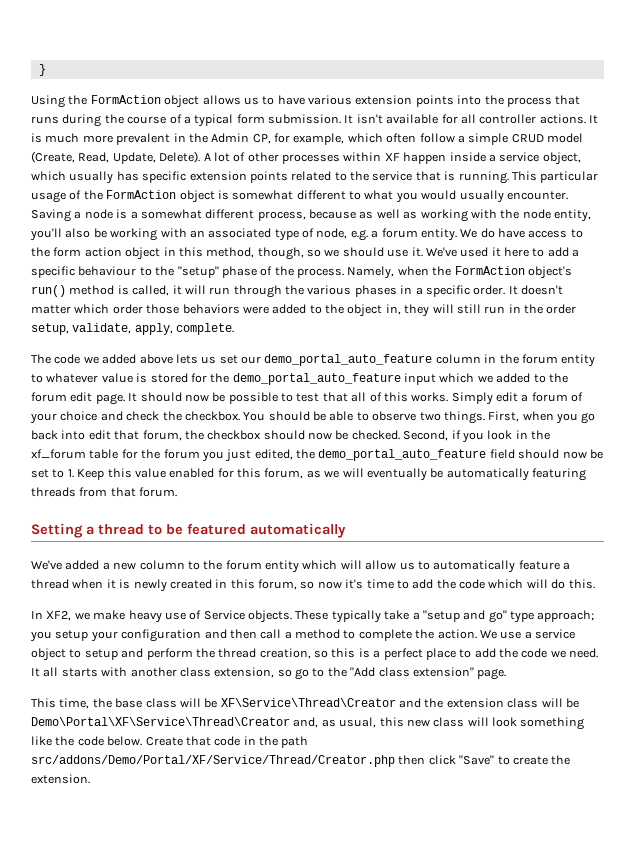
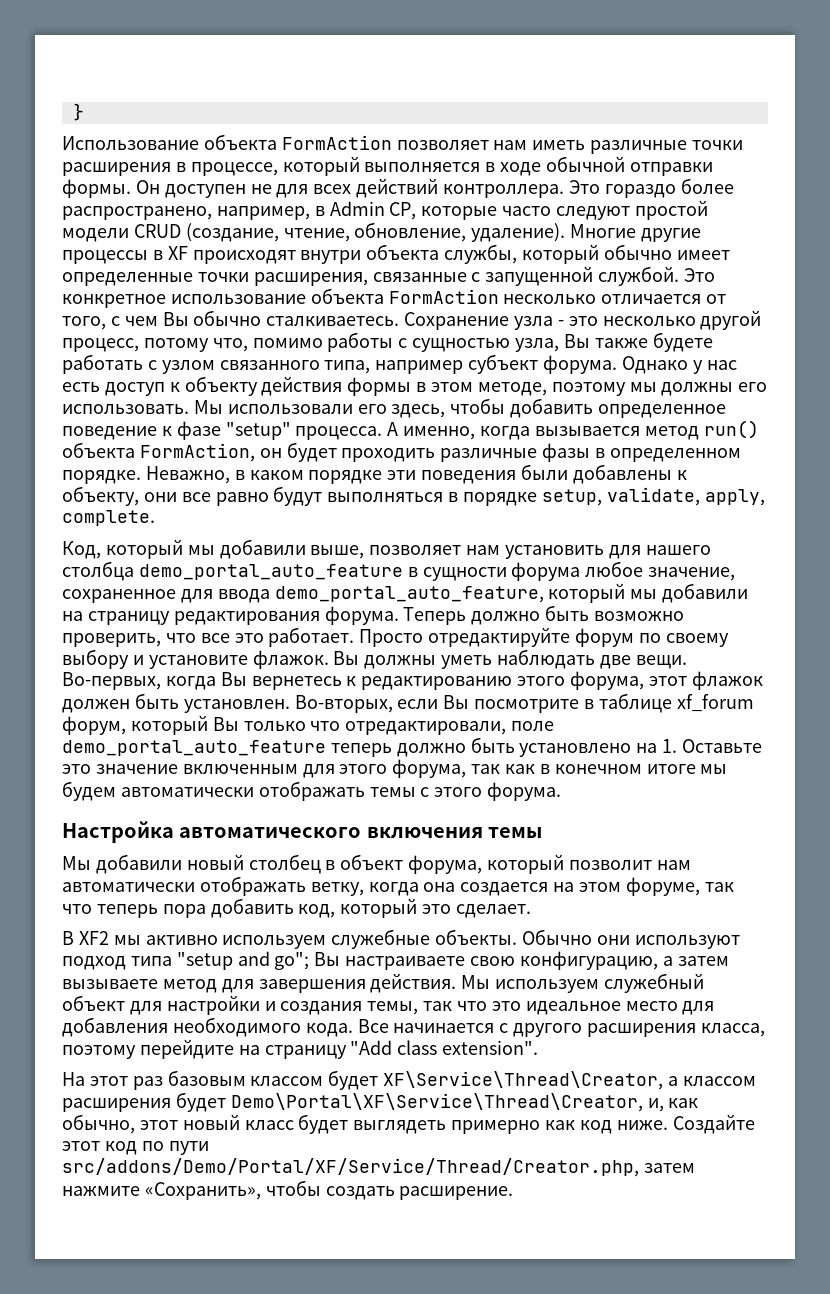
- Using the FormAction object allows us to have various extension points into the process that runs during the course of a typical form submission. It isn't available for all controller actions. It is much more prevalent in the Admin CP, for example, which often follow a simple CRUD model (Create, Read, Update, Delete). A lot of other processes within XF happen inside a service object, which usually has specific extension points related to the service that is running. This particular usage of the FormAction object is somewhat different to what you would usually encounter. Saving a node is a somewhat different process, because as well as working with the node entity, you'll also be working with an associated type of node, e.g. a forum entity. We do have access to the form action object in this method, though, so we should use it. We've used it here to add a specific behaviour to the "setup" phase of the process. Namely, when the FormAction object's run() method is called, it will run through the various phases in a specific order. It doesn't matter which order those behaviors were added to the object in, they will still run in the order setup, validate, apply, complete.
- The code we added above lets us set our demo_portal_auto_feature column in the forum entity to whatever value is stored for the demo_portal_auto_feature input which we added to the forum edit page. It should now be possible to test that all of this works. Simply edit a forum of your choice and check the checkbox. You should be able to observe two things. First, when you go back into edit that forum, the checkbox should now be checked. Second, if you look in the xf_forum table for the forum you just edited, the demo_portal_auto_feature field should now be set to 1. Keep this value enabled for this forum, as we will eventually be automatically featuring threads from that forum.
- Setting a thread to be featured automatically
- We've added a new column to the forum entity which will allow us to automatically feature a thread when it is newly created in this forum, so now it's time to add the code which will do this.
- In XF2, we make heavy use of Service objects. These typically take a "setup and go" type approach; you setup your configuration and then call a method to complete the action. We use a service object to setup and perform the thread creation, so this is a perfect place to add the code we need. It all starts with another class extension, so go to the "Add class extension" page.
- This time, the base class will be XF\Service\Thread\Creator and the extension class will be Demo\Portal\XF\Service\Thread\Creator and, as usual, this new class will look something like the code below. Create that code in the path src/addons/Demo/Portal/XF/Service/Thread/Creator.php then click "Save" to create the extension.
+ Использование объекта FormAction позволяет нам иметь различные точки расширения в процессе, который выполняется в ходе обычной отправки формы. Он доступен не для всех действий контроллера. Это гораздо более распространено, например, в Admin CP, которые часто следуют простой модели CRUD (создание, чтение, обновление, удаление). Многие другие процессы в XF происходят внутри объекта службы, который обычно имеет определенные точки расширения, связанные с запущенной службой. Это конкретное использование объекта FormAction несколько отличается от того, с чем Вы обычно сталкиваетесь. Сохранение узла - это несколько другой процесс, потому что, помимо работы с сущностью узла, Вы также будете работать с узлом связанного типа, например субъект форума. Однако у нас есть доступ к объекту действия формы в этом методе, поэтому мы должны его использовать. Мы использовали его здесь, чтобы добавить определенное поведение к фазе "setup" процесса. А именно, когда вызывается метод run() объекта FormAction, он будет проходить различные фазы в определенном порядке. Неважно, в каком порядке эти поведения были добавлены к объекту, они все равно будут выполняться в порядке setup, validate, apply, complete.
+ Код, который мы добавили выше, позволяет нам установить для нашего столбца demo_portal_auto_feature в сущности форума любое значение, сохраненное для ввода demo_portal_auto_feature, который мы добавили на страницу редактирования форума. Теперь должно быть возможно проверить, что все это работает. Просто отредактируйте форум по своему выбору и установите флажок. Вы должны уметь наблюдать две вещи. Во-первых, когда Вы вернетесь к редактированию этого форума, этот флажок должен быть установлен. Во-вторых, если Вы посмотрите в таблице xf_forum форум, который Вы только что отредактировали, поле demo_portal_auto_feature теперь должно быть установлено на 1. Оставьте это значение включенным для этого форума, так как в конечном итоге мы будем автоматически отображать темы с этого форума.
+ Настройка автоматического включения темы
+ Мы добавили новый столбец в объект форума, который позволит нам автоматически отображать ветку, когда она создается на этом форуме, так что теперь пора добавить код, который это сделает.
+ В XF2 мы активно используем служебные объекты. Обычно они используют подход типа "setup and go"; Вы настраиваете свою конфигурацию, а затем вызываете метод для завершения действия. Мы используем служебный объект для настройки и создания темы, так что это идеальное место для добавления необходимого кода. Все начинается с другого расширения класса, поэтому перейдите на страницу "Add class extension".
+ На этот раз базовым классом будет XF\Service\Thread\Creator, а классом расширения будет Demo\Portal\XF\Service\Thread\Creator, и, как обычно, этот новый класс будет выглядеть примерно как код ниже. Создайте этот код по пути src/addons/Demo/Portal/XF/Service/Thread/Creator.php, затем нажмите «Сохранить», чтобы создать расширение.

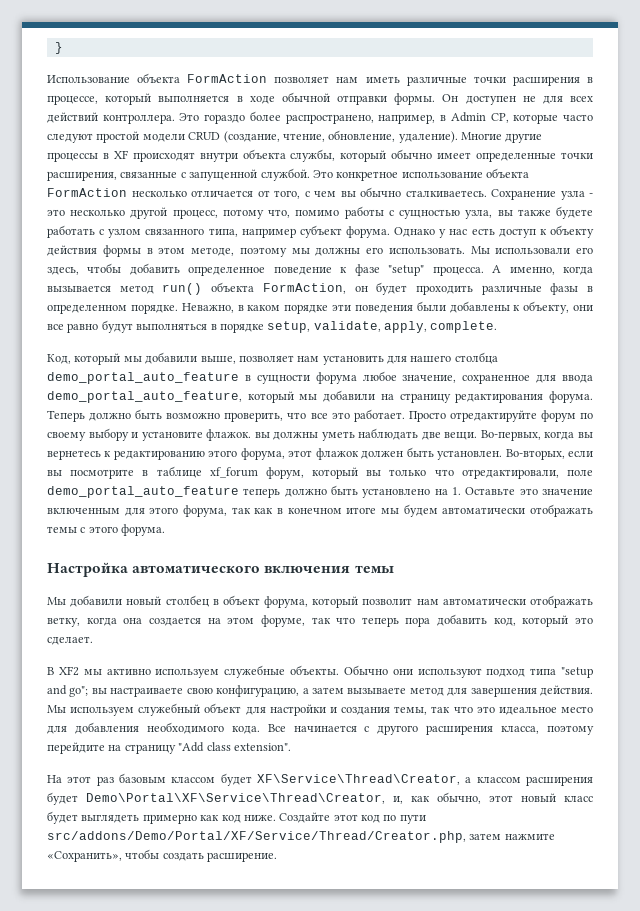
- Это конкретное использование объекта FormAction несколько отличается от того, с чем Вы обычно сталкиваетесь.
+ Это конкретное использование объекта FormAction несколько отличается от того, с чем вы обычно сталкиваетесь.
- Сохранение узла - это несколько другой процесс, потому что, помимо работы с сущностью узла, Вы также будете работать с узлом связанного типа, например субъект форума.
+ Сохранение узла - это несколько другой процесс, потому что, помимо работы с сущностью узла, вы также будете работать с узлом связанного типа, например субъект форума.
- Просто отредактируйте форум по своему выбору и установите флажок. Вы должны уметь наблюдать две вещи.
+ Просто отредактируйте форум по своему выбору и установите флажок. вы должны уметь наблюдать две вещи.
- Во-первых, когда Вы вернетесь к редактированию этого форума, этот флажок должен быть установлен.
+ Во-первых, когда вы вернетесь к редактированию этого форума, этот флажок должен быть установлен.
- Во-вторых, если Вы посмотрите в таблице xf_forum форум, который Вы только что отредактировали, поле demo_portal_auto_feature теперь должно быть установлено на 1. Оставьте это значение включенным для этого форума, так как в конечном итоге мы будем автоматически отображать темы с этого форума.
+ Во-вторых, если вы посмотрите в таблице xf_forum форум, который вы только что отредактировали, поле demo_portal_auto_feature теперь должно быть установлено на 1. Оставьте это значение включенным для этого форума, так как в конечном итоге мы будем автоматически отображать темы с этого форума.
- Обычно они используют подход типа "setup and go"; Вы настраиваете свою конфигурацию, а затем вызываете метод для завершения действия.
+ Обычно они используют подход типа "setup and go"; вы настраиваете свою конфигурацию, а затем вызываете метод для завершения действия.

